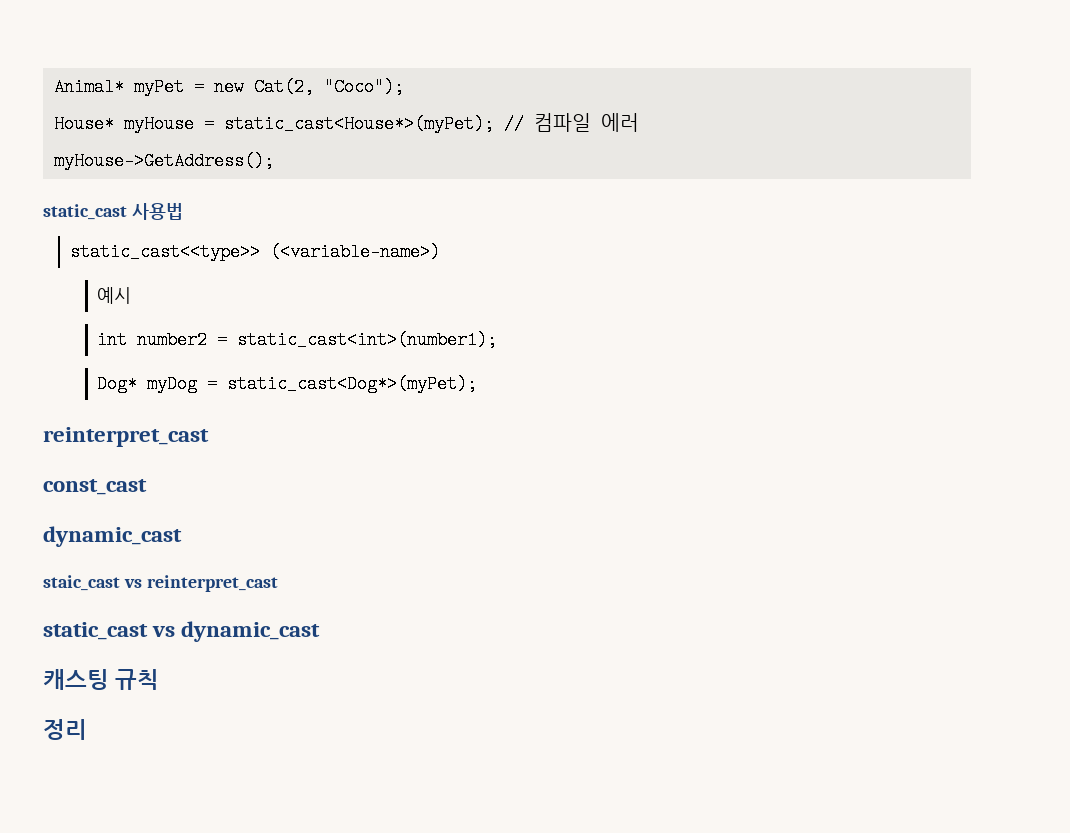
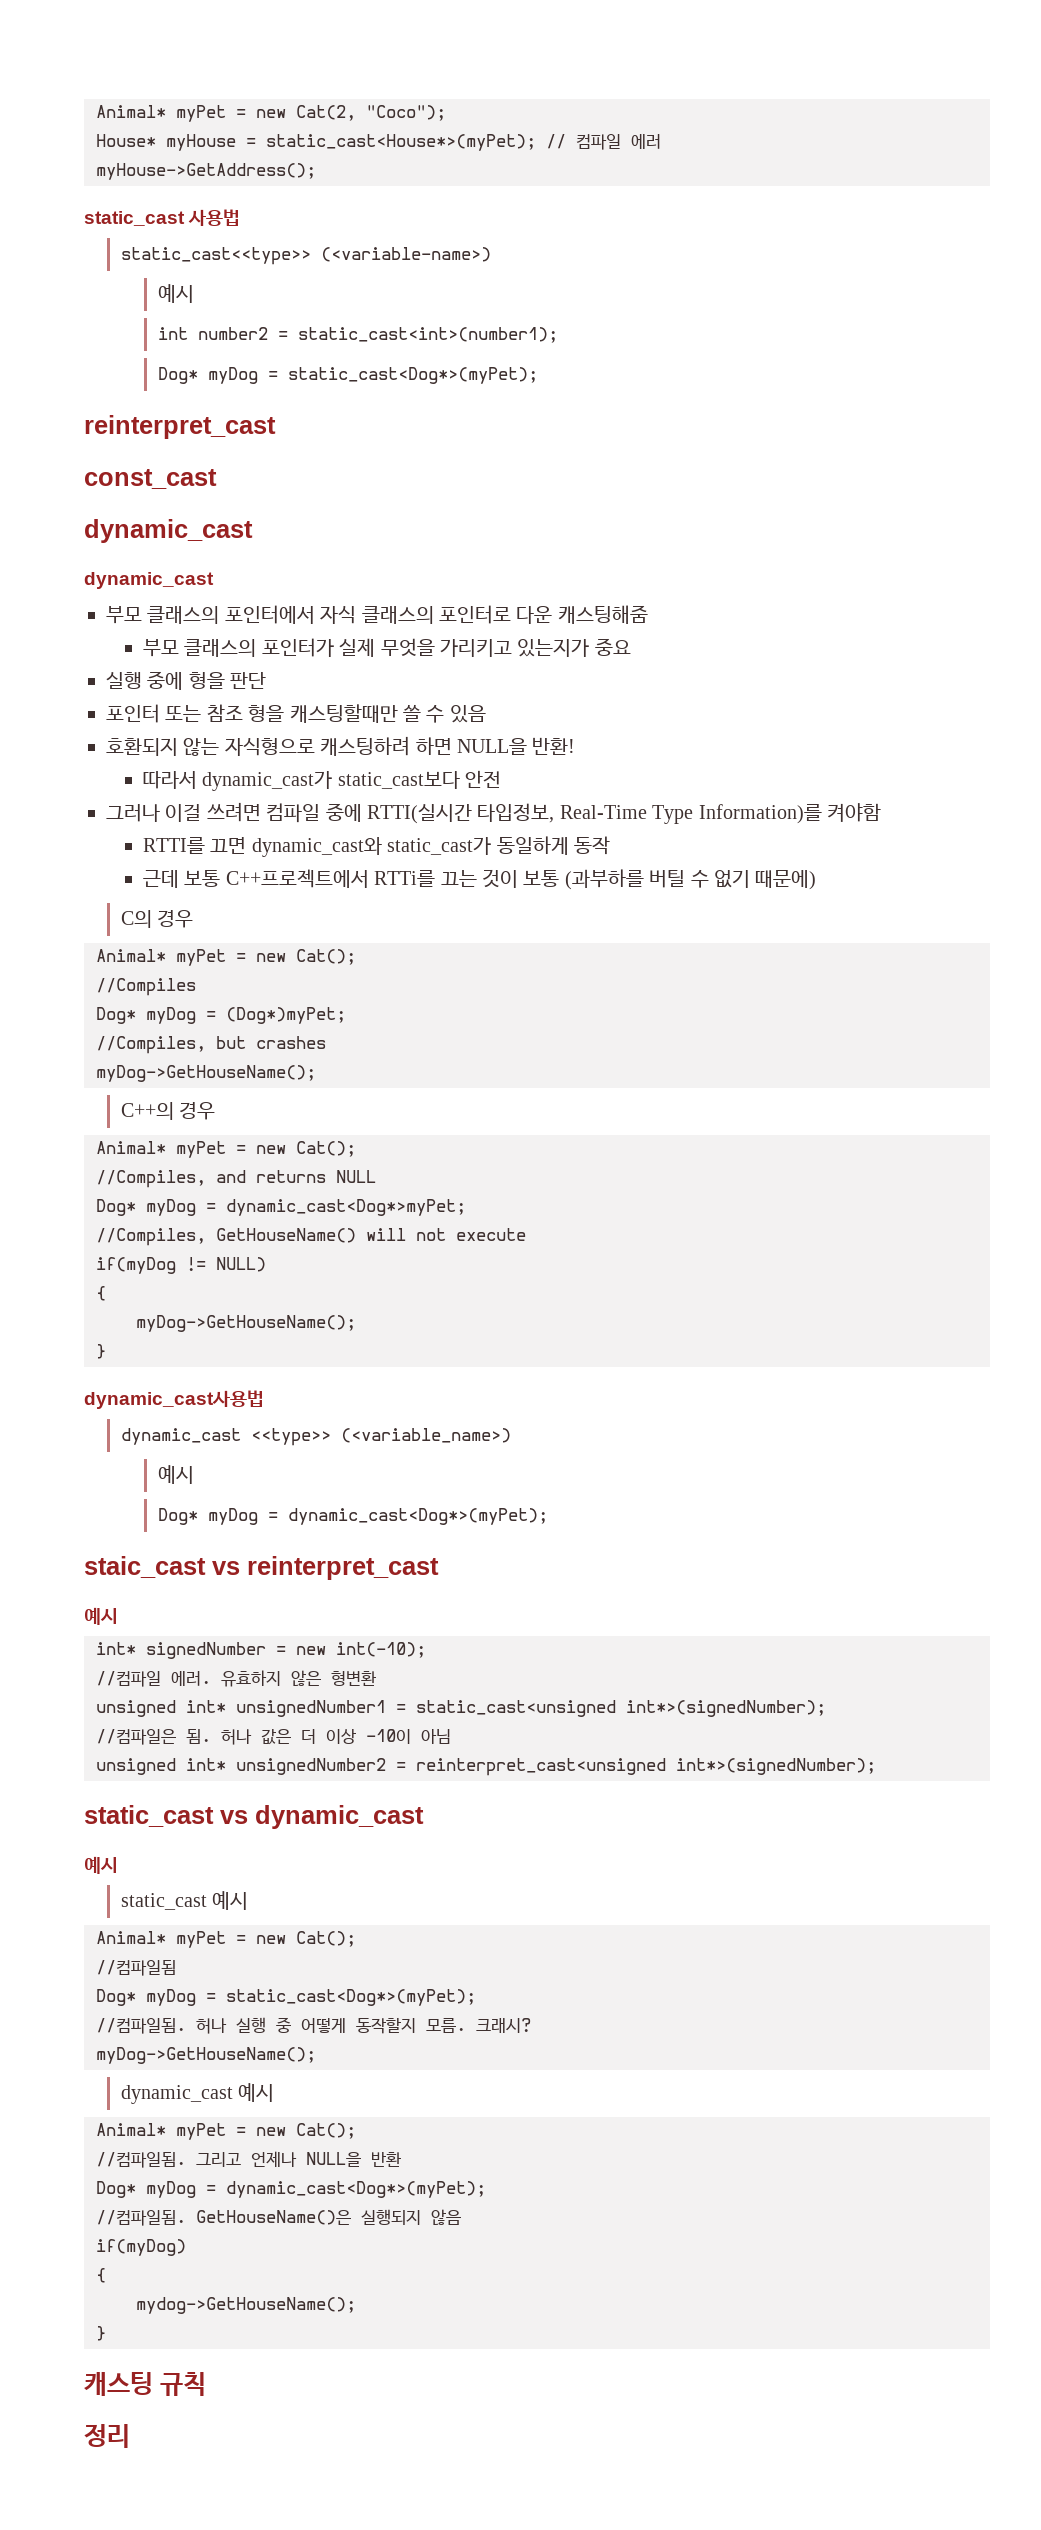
  const_cast
  dynamic_cast
+ dynamic_cast
+ 부모 클래스의 포인터에서 자식 클래스의 포인터로 다운 캐스팅해줌
+ 부모 클래스의 포인터가 실제 무엇을 가리키고 있는지가 중요
+ 실행 중에 형을 판단
+ 포인터 또는 참조 형을 캐스팅할때만 쓸 수 있음
+ 호환되지 않는 자식형으로 캐스팅하려 하면 NULL을 반환!
+ 따라서 dynamic_cast가 static_cast보다 안전
+ 그러나 이걸 쓰려면 컴파일 중에 RTTI(실시간 타입정보, Real-Time Type Information)를 켜야함
+ RTTI를 끄면 dynamic_cast와 static_cast가 동일하게 동작
+ 근데 보통 C++프로젝트에서 RTTi를 끄는 것이 보통 (과부하를 버틸 수 없기 때문에)
+ C의 경우
+ Animal* myPet = new Cat();
+ //Compiles
+ Dog* myDog = (Dog*)myPet;
+ //Compiles, but crashes
+ myDog->GetHouseName();
+ C++의 경우
+ Animal* myPet = new Cat();
+ //Compiles, and returns NULL
+ Dog* myDog = dynamic_cast<Dog*>myPet;
+ //Compiles, GetHouseName() will not execute
+ if(myDog != NULL)
+ {
+ myDog->GetHouseName();
+ }
+ dynamic_cast사용법
+ dynamic_cast <<type>> (<variable_name>)
+ 예시
+ Dog* myDog = dynamic_cast<Dog*>(myPet);
  staic_cast vs reinterpret_cast
+ 예시
+ int* signedNumber = new int(-10);
+ //컴파일 에러. 유효하지 않은 형변환
+ unsigned int* unsignedNumber1 = static_cast<unsigned int*>(signedNumber);
+ //컴파일은 됨. 허나 값은 더 이상 -10이 아님
+ unsigned int* unsignedNumber2 = reinterpret_cast<unsigned int*>(signedNumber);
  static_cast vs dynamic_cast
+ 예시
+ static_cast 예시
+ Animal* myPet = new Cat();
+ //컴파일됨
+ Dog* myDog = static_cast<Dog*>(myPet);
+ //컴파일됨. 허나 실행 중 어떻게 동작할지 모름. 크래시?
+ myDog->GetHouseName();
+ dynamic_cast 예시
+ Animal* myPet = new Cat();
+ //컴파일됨. 그리고 언제나 NULL을 반환
+ Dog* myDog = dynamic_cast<Dog*>(myPet);
+ //컴파일됨. GetHouseName()은 실행되지 않음
+ if(myDog)
+ {
+ mydog->GetHouseName();
+ }

